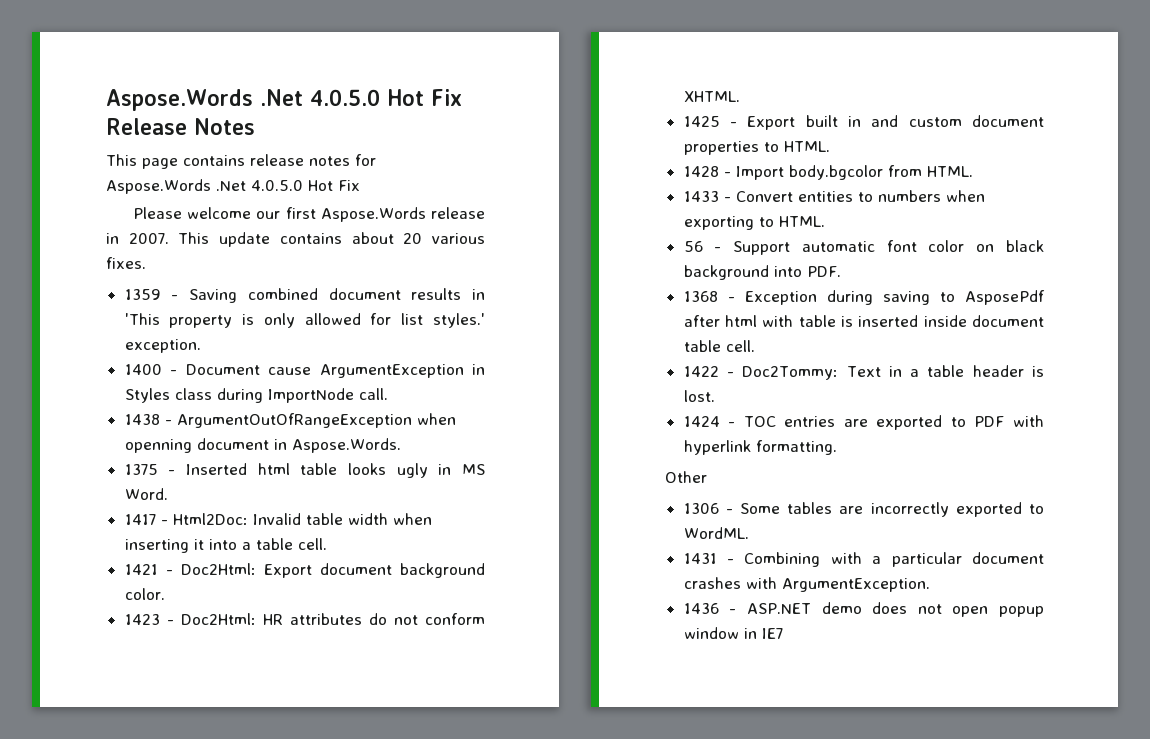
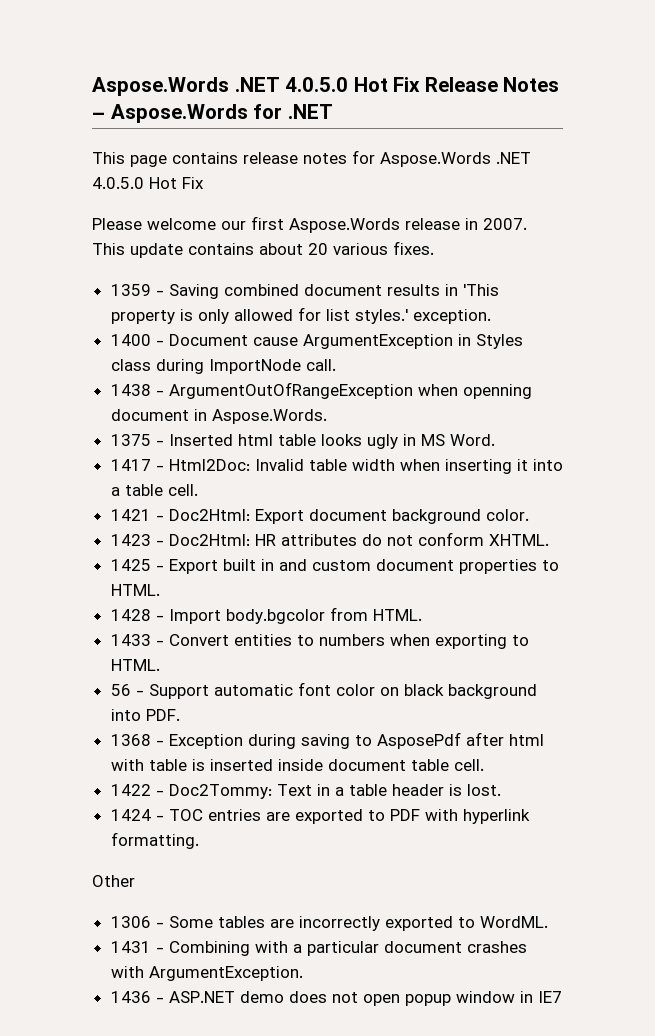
- Aspose.Words .Net 4.0.5.0 Hot Fix Release Notes
+ Aspose.Words .NET 4.0.5.0 Hot Fix Release Notes – Aspose.Words for .NET
- This page contains release notes for Aspose.Words .Net 4.0.5.0 Hot Fix
+ This page contains release notes for Aspose.Words .NET 4.0.5.0 Hot Fix

